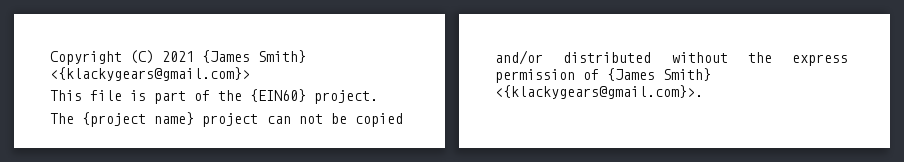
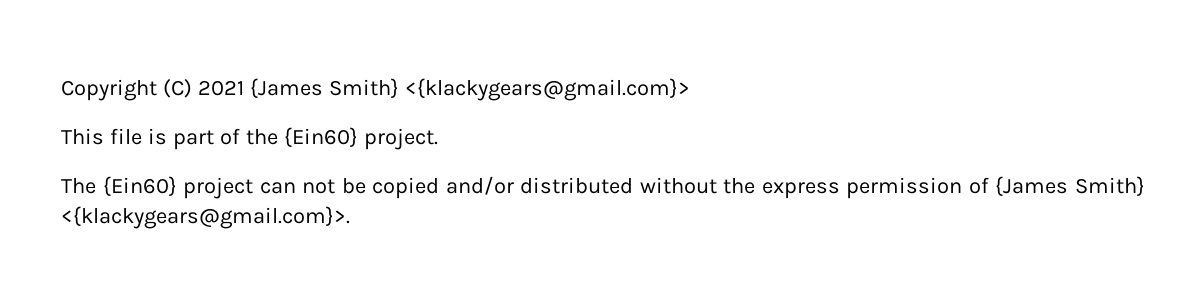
- This file is part of the {EIN60} project.
+ This file is part of the {Ein60} project.
- The {project name} project can not be copied and/or distributed without the express permission of {James Smith} <{klackygears@gmail.com}>.
+ The {Ein60} project can not be copied and/or distributed without the express permission of {James Smith} <{klackygears@gmail.com}>.

